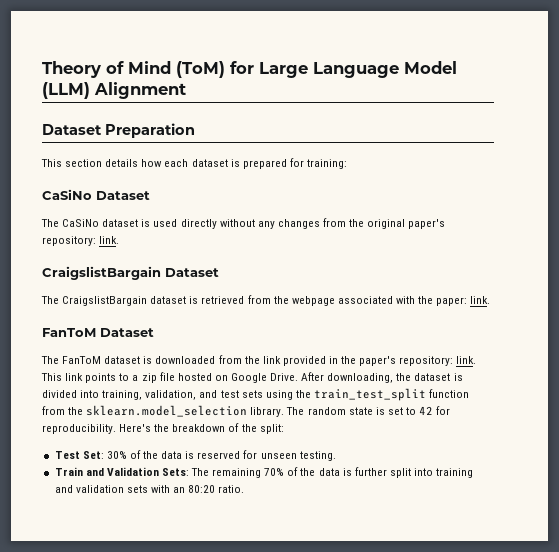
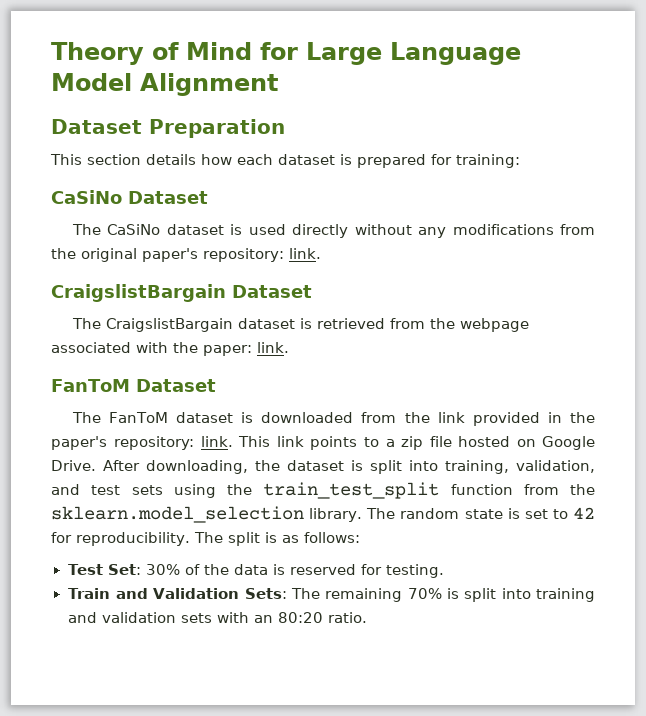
- Theory of Mind (ToM) for Large Language Model (LLM) Alignment
+ Theory of Mind for Large Language Model Alignment
- The CaSiNo dataset is used directly without any changes from the original paper's repository: link.
+ The CaSiNo dataset is used directly without any modifications from the original paper's repository: link.
- After downloading, the dataset is divided into training, validation, and test sets using the train_test_split function from the sklearn.model_selection library.
+ After downloading, the dataset is split into training, validation, and test sets using the train_test_split function from the sklearn.model_selection library.
- Here's the breakdown of the split:
+ The split is as follows:
- Test Set: 30% of the data is reserved for unseen testing.
+ Test Set: 30% of the data is reserved for testing.
- Train and Validation Sets: The remaining 70% of the data is further split into training and validation sets with an 80:20 ratio.
+ Train and Validation Sets: The remaining 70% is split into training and validation sets with an 80:20 ratio.

